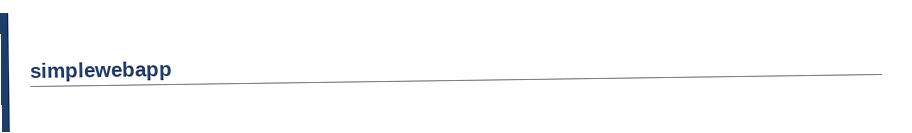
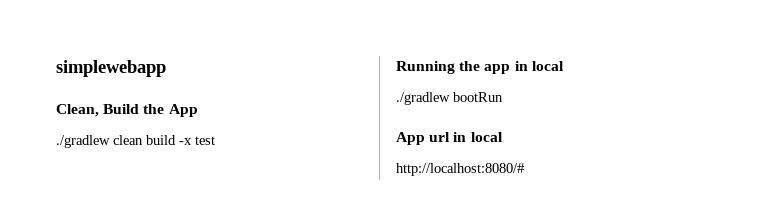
+ Clean, Build the App
+ ./gradlew clean build -x test
+ Running the app in local
+ ./gradlew bootRun
+ App url in local
+ http://localhost:8080/#

